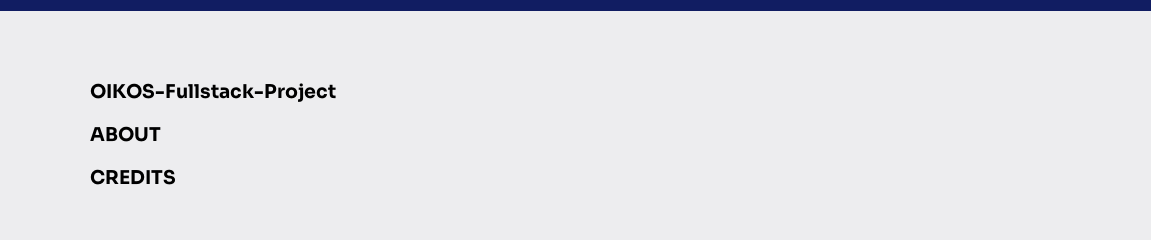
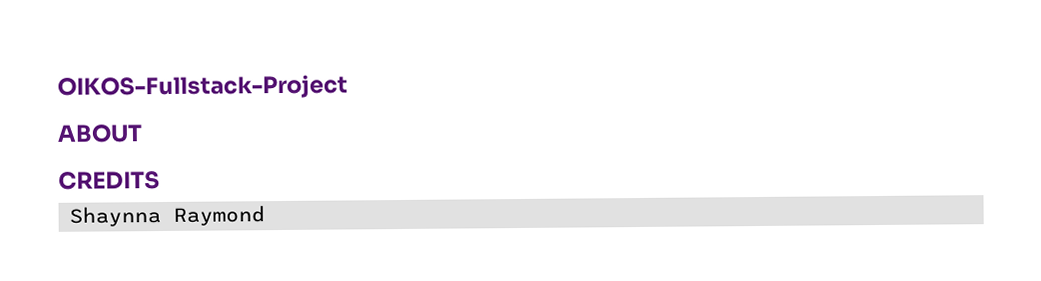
+ Shaynna Raymond

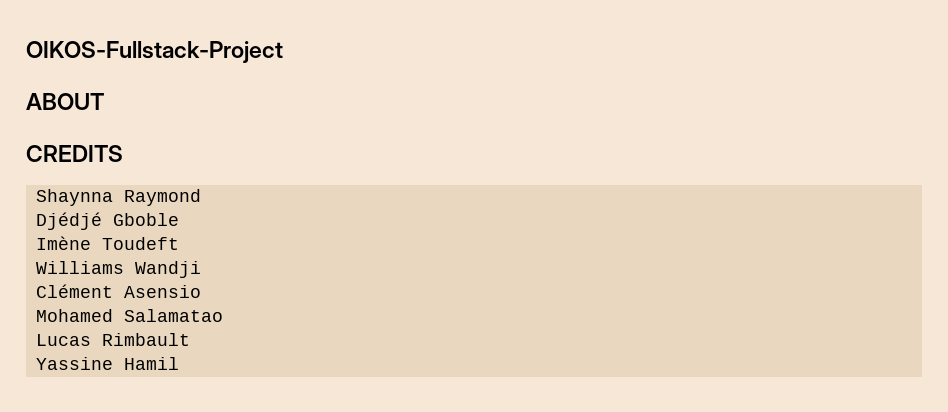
+ Djédjé Gboble
+ Imène Toudeft
+ Williams Wandji
+ Clément Asensio
+ Mohamed Salamatao
+ Lucas Rimbault
+ Yassine Hamil

